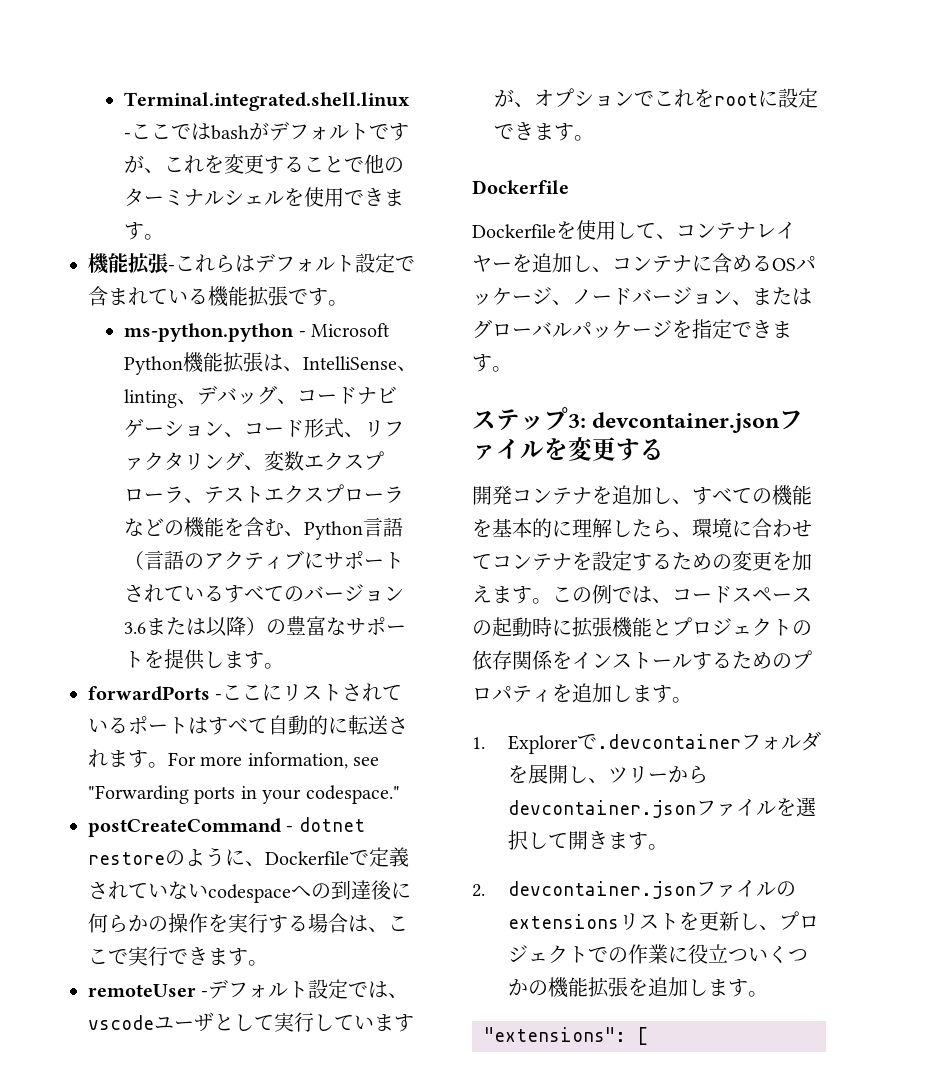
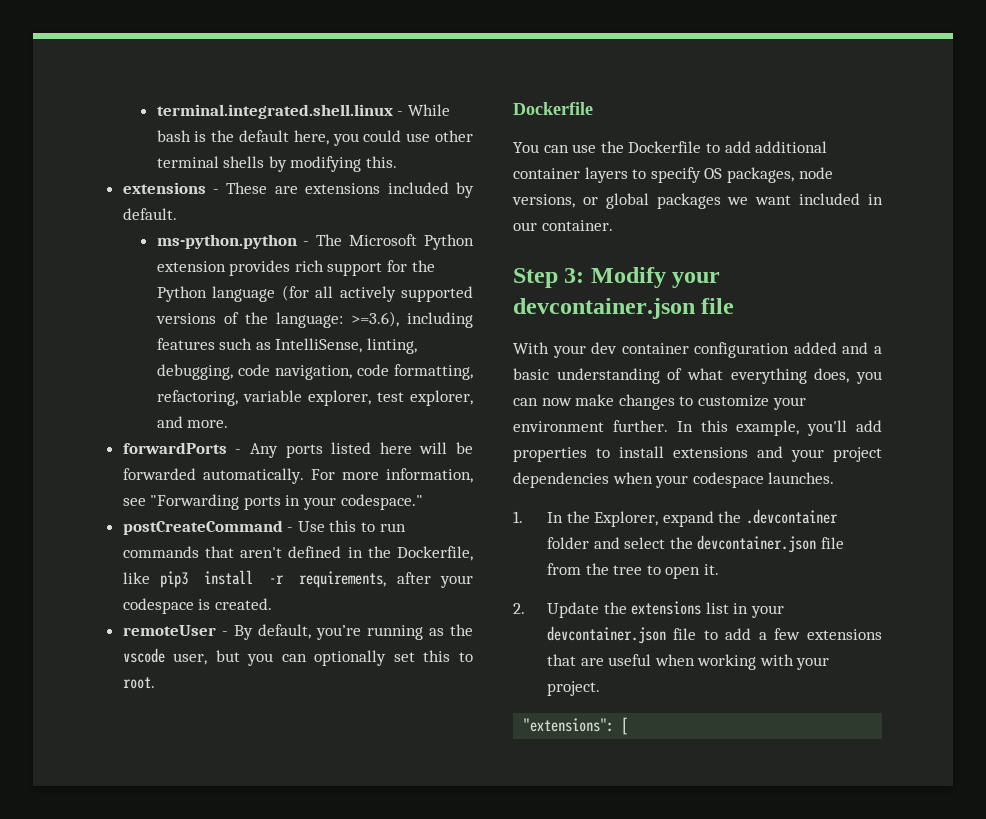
- Terminal.integrated.shell.linux -ここではbashがデフォルトですが、これを変更することで他のターミナルシェルを使用できます。
- 機能拡張-これらはデフォルト設定で含まれている機能拡張です。
+ terminal.integrated.shell.linux - While bash is the default here, you could use other terminal shells by modifying this.
+ extensions - These are extensions included by default.
- ms-python.python - Microsoft Python機能拡張は、IntelliSense、linting、デバッグ、コードナビゲーション、コード形式、リファクタリング、変数エクスプローラ、テストエクスプローラなどの機能を含む、Python言語（言語のアクティブにサポートされているすべてのバージョン3.6または以降）の豊富なサポートを提供します。
- forwardPorts -ここにリストされているポートはすべて自動的に転送されます。
+ ms-python.python - The Microsoft Python extension provides rich support for the Python language (for all actively supported versions of the language: >=3.6), including features such as IntelliSense, linting, debugging, code navigation, code formatting, refactoring, variable explorer, test explorer, and more.
+ forwardPorts - Any ports listed here will be forwarded automatically.
- postCreateCommand - dotnet restoreのように、Dockerfileで定義されていないcodespaceへの到達後に何らかの操作を実行する場合は、ここで実行できます。
- remoteUser -デフォルト設定では、vscodeユーザとして実行していますが、オプションでこれをrootに設定できます。
+ postCreateCommand - Use this to run commands that aren't defined in the Dockerfile, like pip3 install -r requirements, after your codespace is created.
+ remoteUser - By default, you’re running as the vscode user, but you can optionally set this to root.
  Dockerfile
- Dockerfileを使用して、コンテナレイヤーを追加し、コンテナに含めるOSパッケージ、ノードバージョン、またはグローバルパッケージを指定できます。
- ステップ3: devcontainer.jsonファイルを変更する
- 開発コンテナを追加し、すべての機能を基本的に理解したら、環境に合わせてコンテナを設定するための変更を加えます。この例では、コードスペースの起動時に拡張機能とプロジェクトの依存関係をインストールするためのプロパティを追加します。
- 1. Explorerで.devcontainerフォルダを展開し、ツリーからdevcontainer.jsonファイルを選択して開きます。
- 2. devcontainer.jsonファイルのextensionsリストを更新し、プロジェクトでの作業に役立ついくつかの機能拡張を追加します。
+ You can use the Dockerfile to add additional container layers to specify OS packages, node versions, or global packages we want included in our container.
+ Step 3: Modify your devcontainer.json file
+ With your dev container configuration added and a basic understanding of what everything does, you can now make changes to customize your environment further. In this example, you'll add properties to install extensions and your project dependencies when your codespace launches.
+ 1. In the Explorer, expand the .devcontainer folder and select the devcontainer.json file from the tree to open it.
+ 2. Update the extensions list in your devcontainer.json file to add a few extensions that are useful when working with your project.

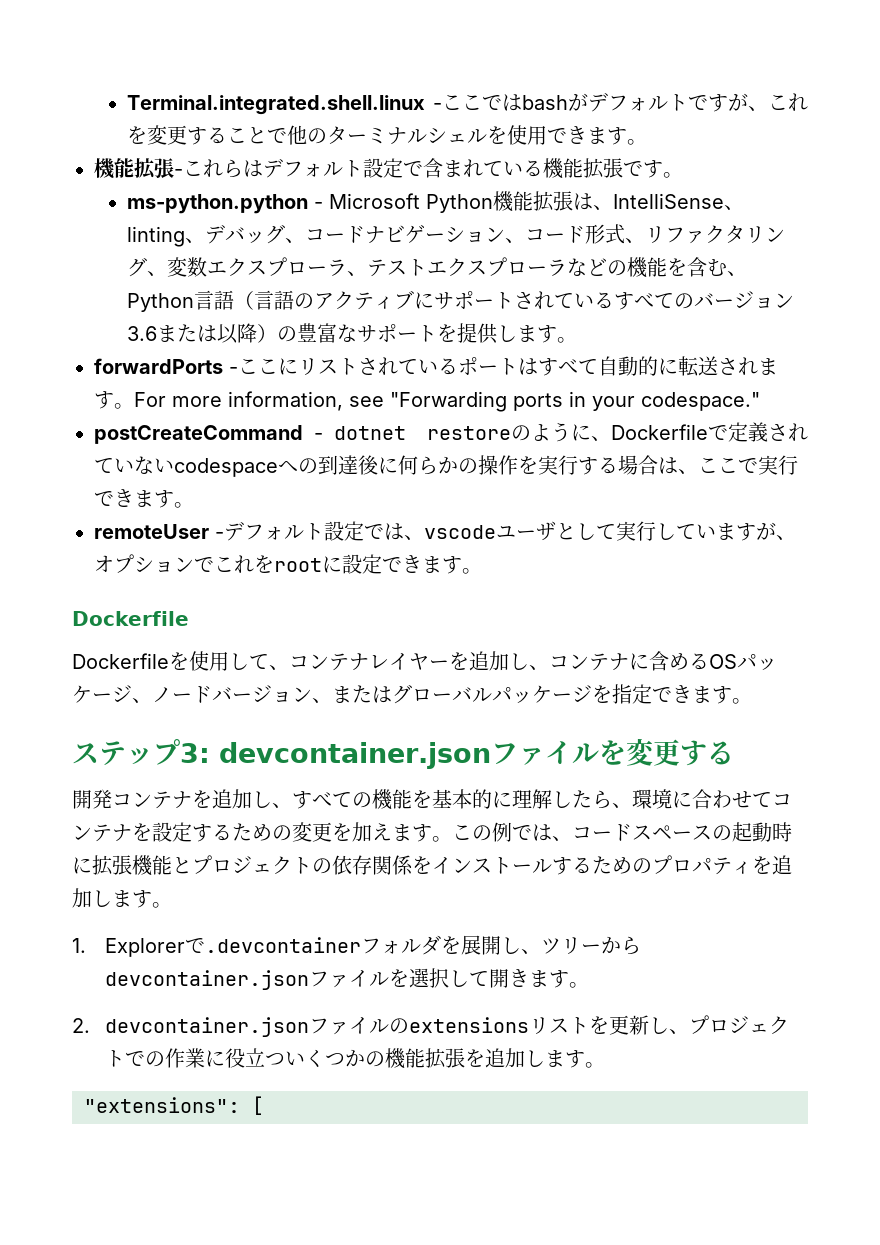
- terminal.integrated.shell.linux - While bash is the default here, you could use other terminal shells by modifying this.
- extensions - These are extensions included by default.
+ Terminal.integrated.shell.linux -ここではbashがデフォルトですが、これを変更することで他のターミナルシェルを使用できます。
+ 機能拡張-これらはデフォルト設定で含まれている機能拡張です。
- ms-python.python - The Microsoft Python extension provides rich support for the Python language (for all actively supported versions of the language: >=3.6), including features such as IntelliSense, linting, debugging, code navigation, code formatting, refactoring, variable explorer, test explorer, and more.
- forwardPorts - Any ports listed here will be forwarded automatically.
+ ms-python.python - Microsoft Python機能拡張は、IntelliSense、linting、デバッグ、コードナビゲーション、コード形式、リファクタリング、変数エクスプローラ、テストエクスプローラなどの機能を含む、Python言語（言語のアクティブにサポートされているすべてのバージョン3.6または以降）の豊富なサポートを提供します。
+ forwardPorts -ここにリストされているポートはすべて自動的に転送されます。
- postCreateCommand - Use this to run commands that aren't defined in the Dockerfile, like pip3 install -r requirements, after your codespace is created.
- remoteUser - By default, you’re running as the vscode user, but you can optionally set this to root.
+ postCreateCommand - dotnet restoreのように、Dockerfileで定義されていないcodespaceへの到達後に何らかの操作を実行する場合は、ここで実行できます。
+ remoteUser -デフォルト設定では、vscodeユーザとして実行していますが、オプションでこれをrootに設定できます。
  Dockerfile
- You can use the Dockerfile to add additional container layers to specify OS packages, node versions, or global packages we want included in our container.
- Step 3: Modify your devcontainer.json file
- With your dev container configuration added and a basic understanding of what everything does, you can now make changes to customize your environment further. In this example, you'll add properties to install extensions and your project dependencies when your codespace launches.
- 1. In the Explorer, expand the .devcontainer folder and select the devcontainer.json file from the tree to open it.
- 2. Update the extensions list in your devcontainer.json file to add a few extensions that are useful when working with your project.
+ Dockerfileを使用して、コンテナレイヤーを追加し、コンテナに含めるOSパッケージ、ノードバージョン、またはグローバルパッケージを指定できます。
+ ステップ3: devcontainer.jsonファイルを変更する
+ 開発コンテナを追加し、すべての機能を基本的に理解したら、環境に合わせてコンテナを設定するための変更を加えます。この例では、コードスペースの起動時に拡張機能とプロジェクトの依存関係をインストールするためのプロパティを追加します。
+ 1. Explorerで.devcontainerフォルダを展開し、ツリーからdevcontainer.jsonファイルを選択して開きます。
+ 2. devcontainer.jsonファイルのextensionsリストを更新し、プロジェクトでの作業に役立ついくつかの機能拡張を追加します。

